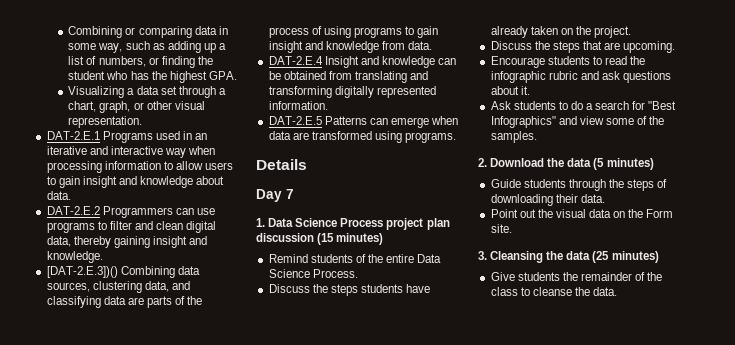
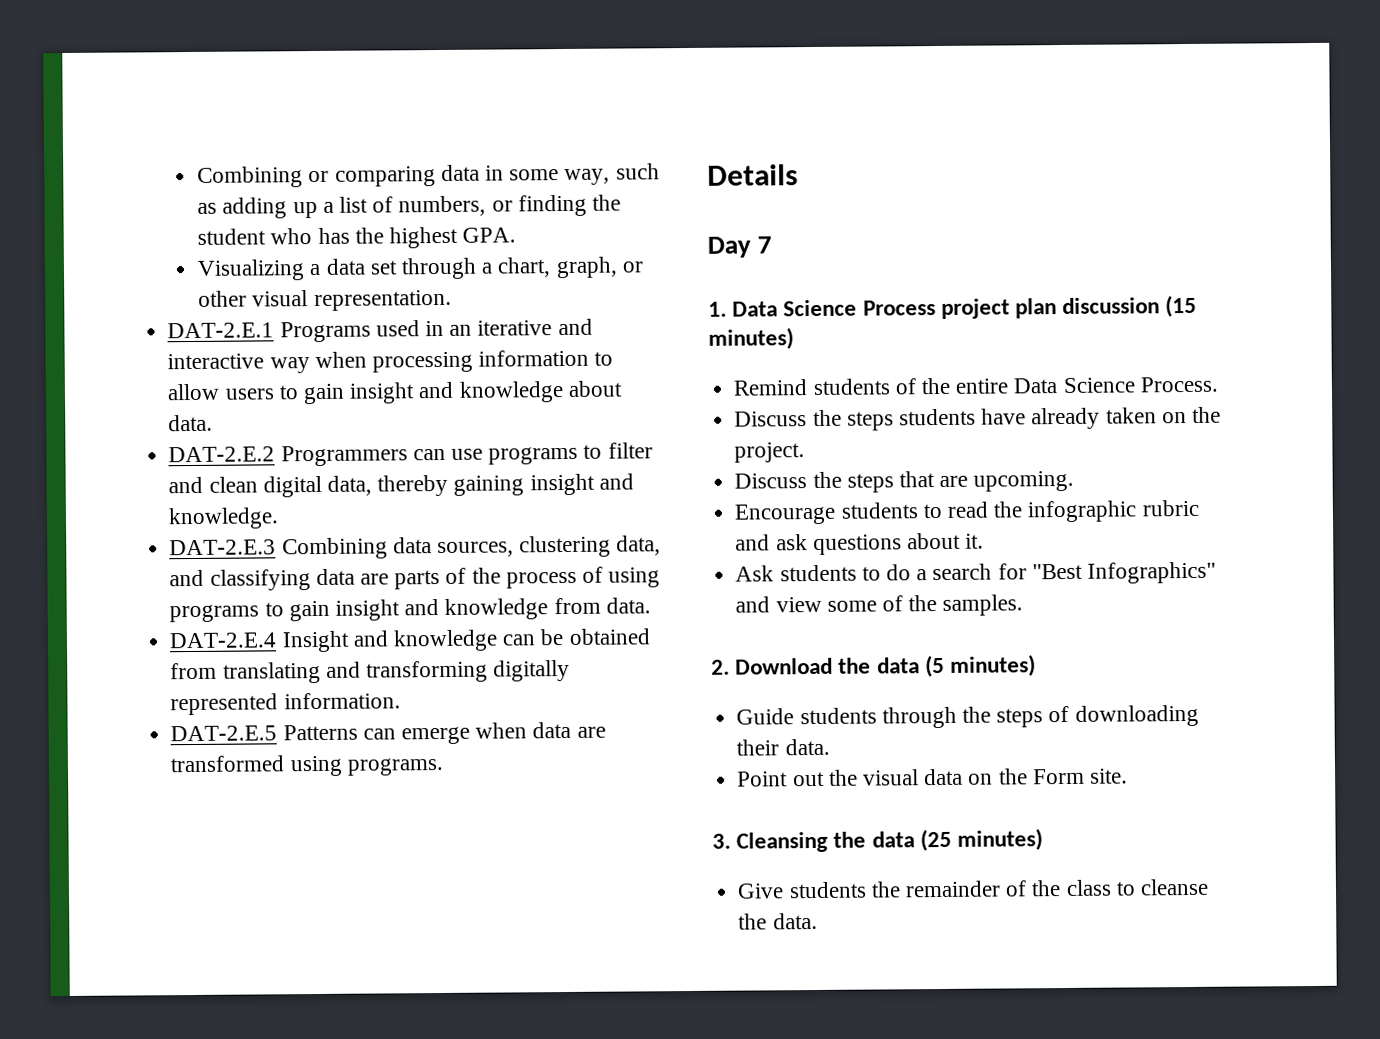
- [DAT-2.E.3])() Combining data sources, clustering data, and classifying data are parts of the process of using programs to gain insight and knowledge from data.
+ DAT-2.E.3 Combining data sources, clustering data, and classifying data are parts of the process of using programs to gain insight and knowledge from data.

